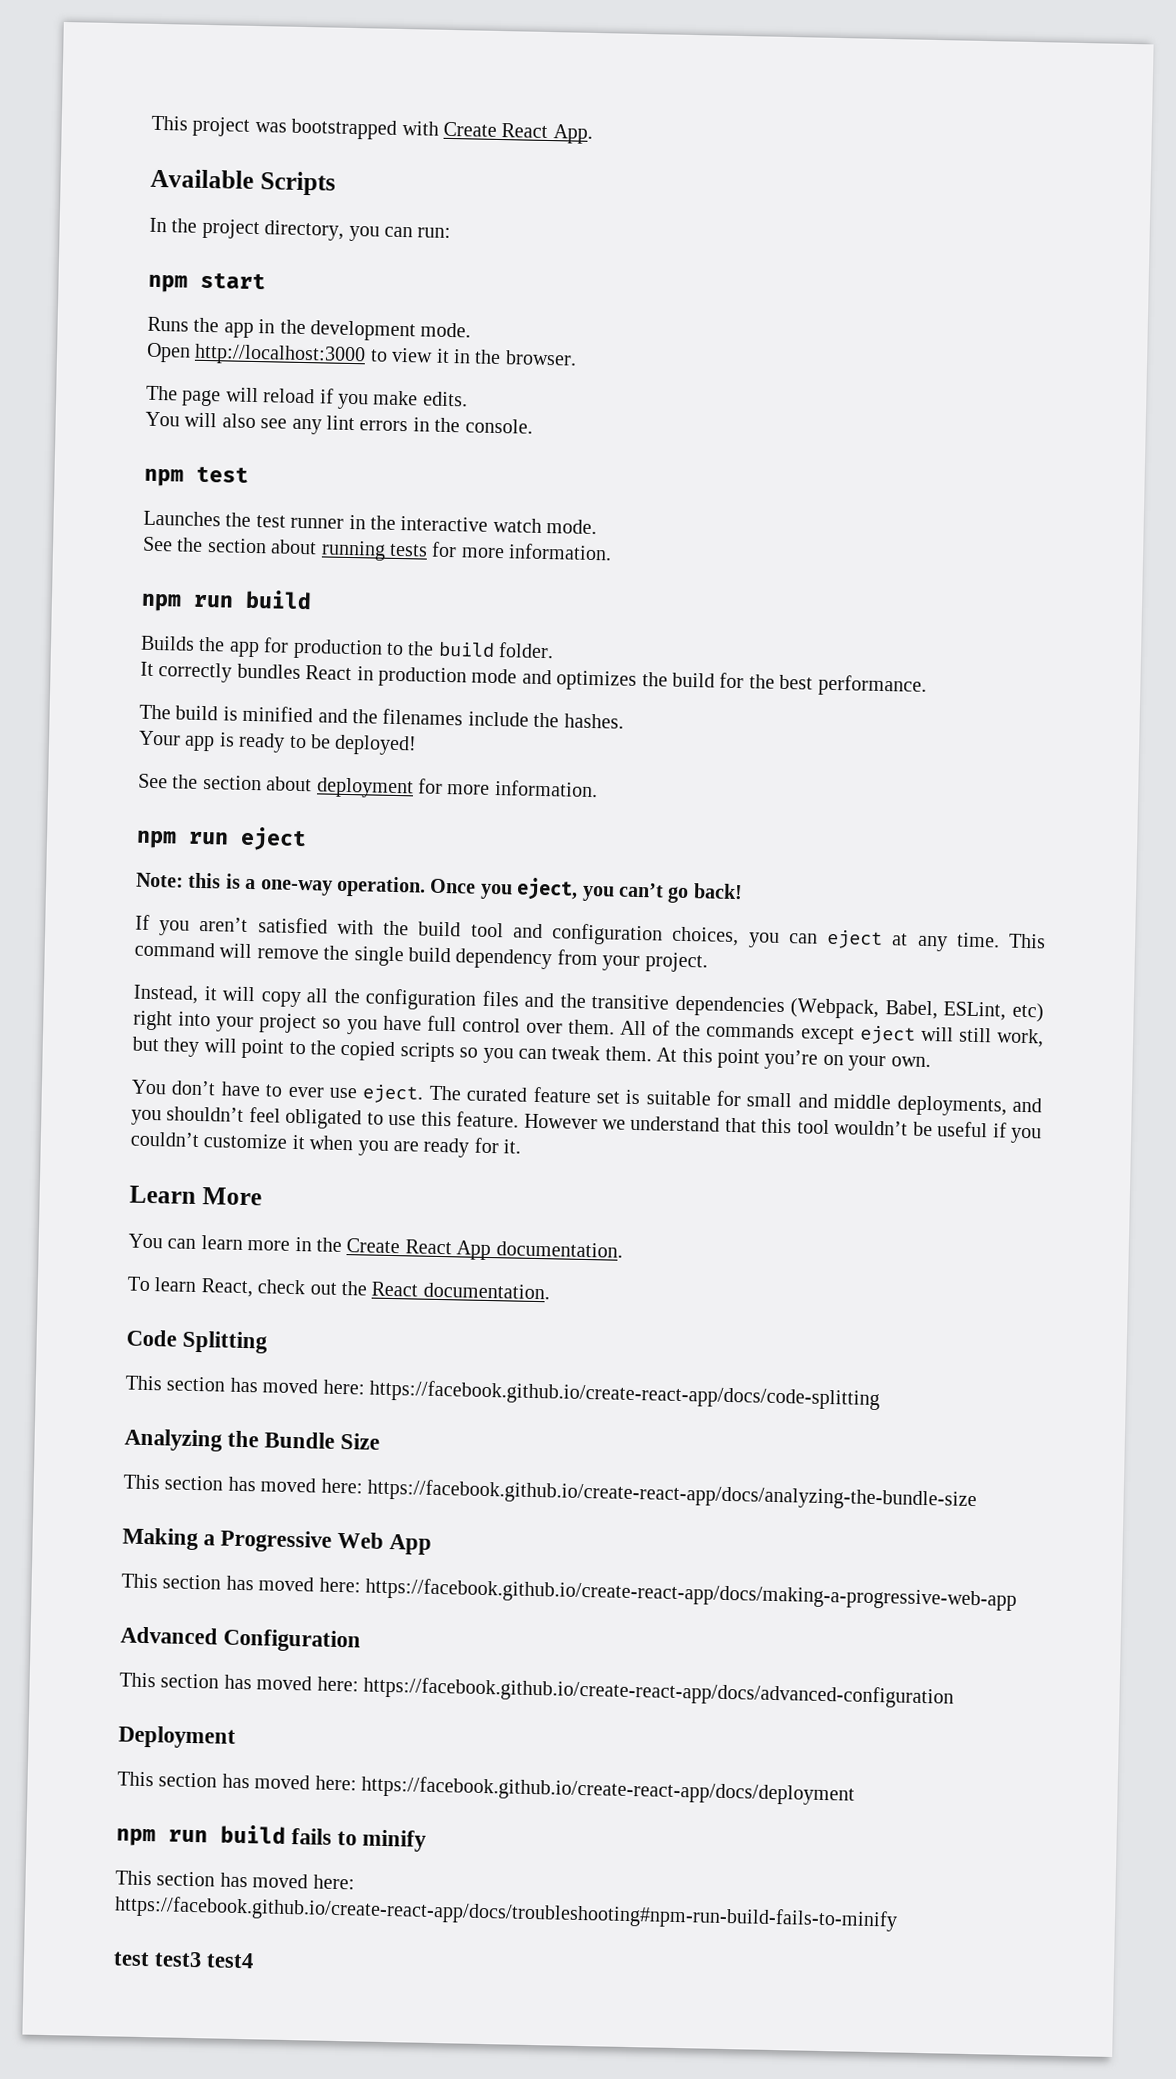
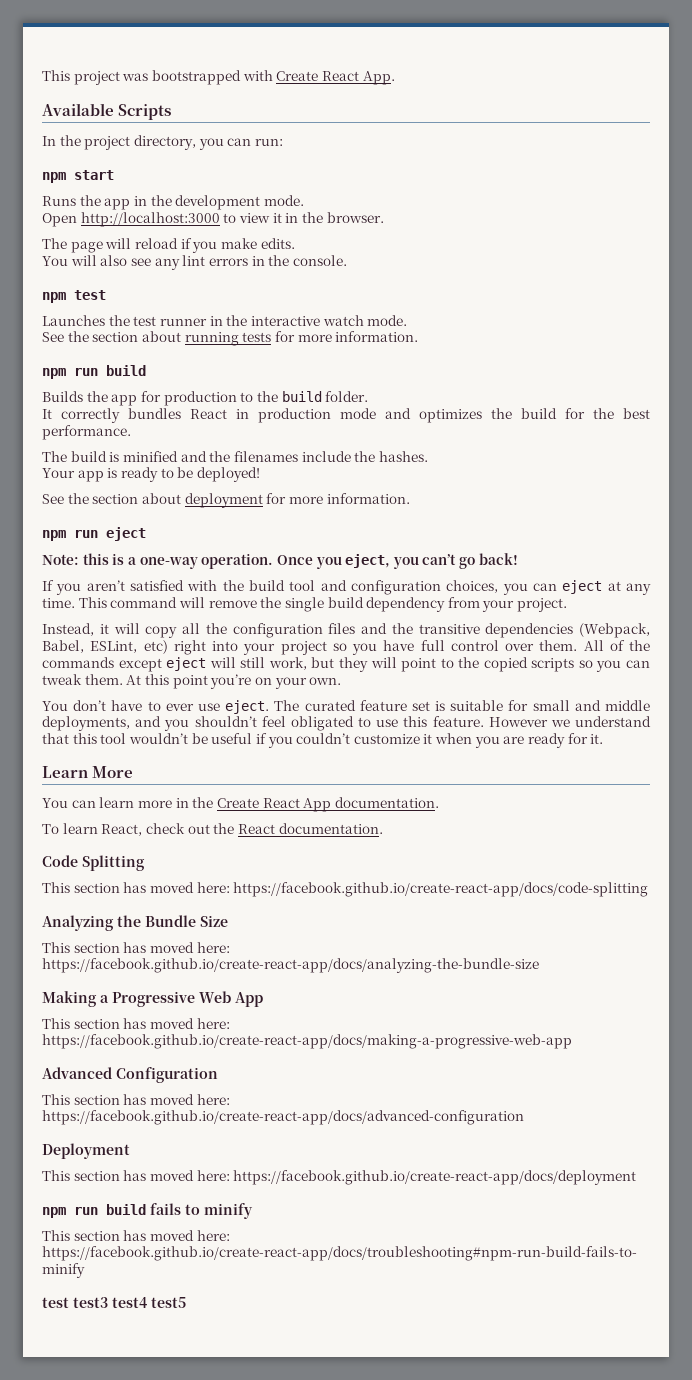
- test test3 test4
+ test test3 test4 test5

